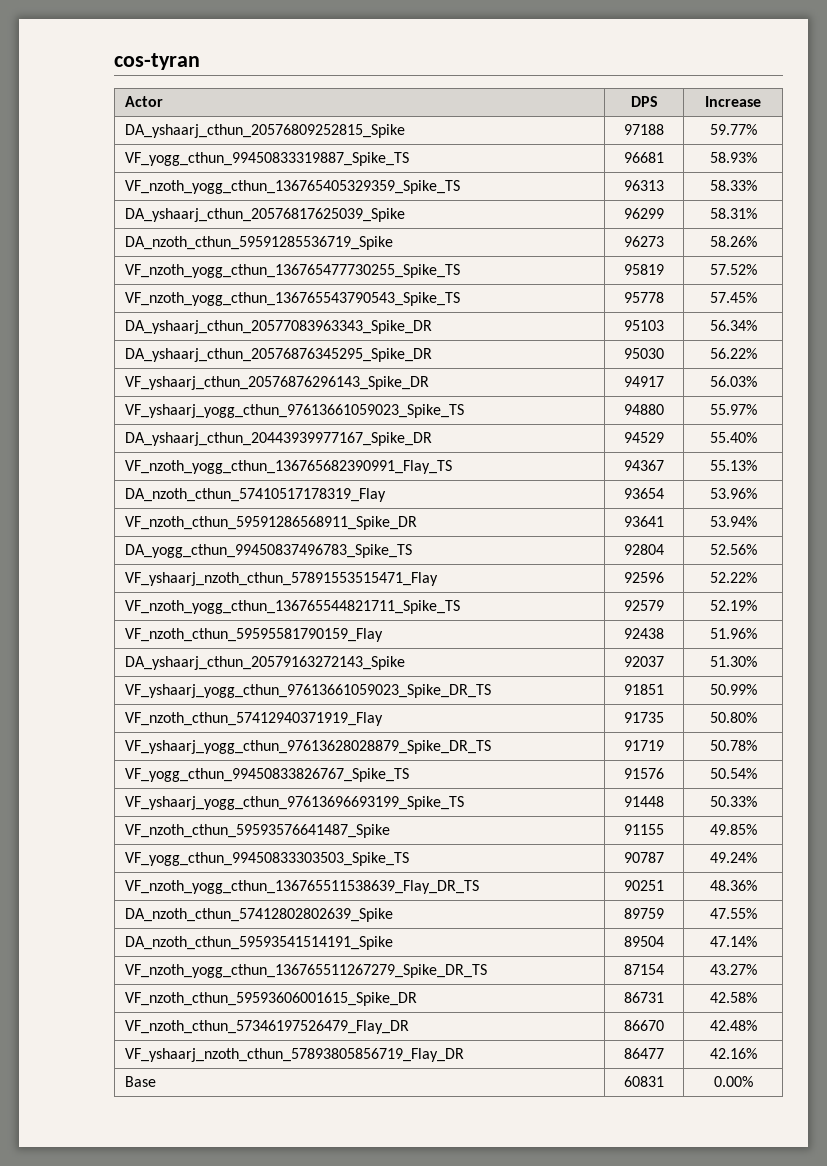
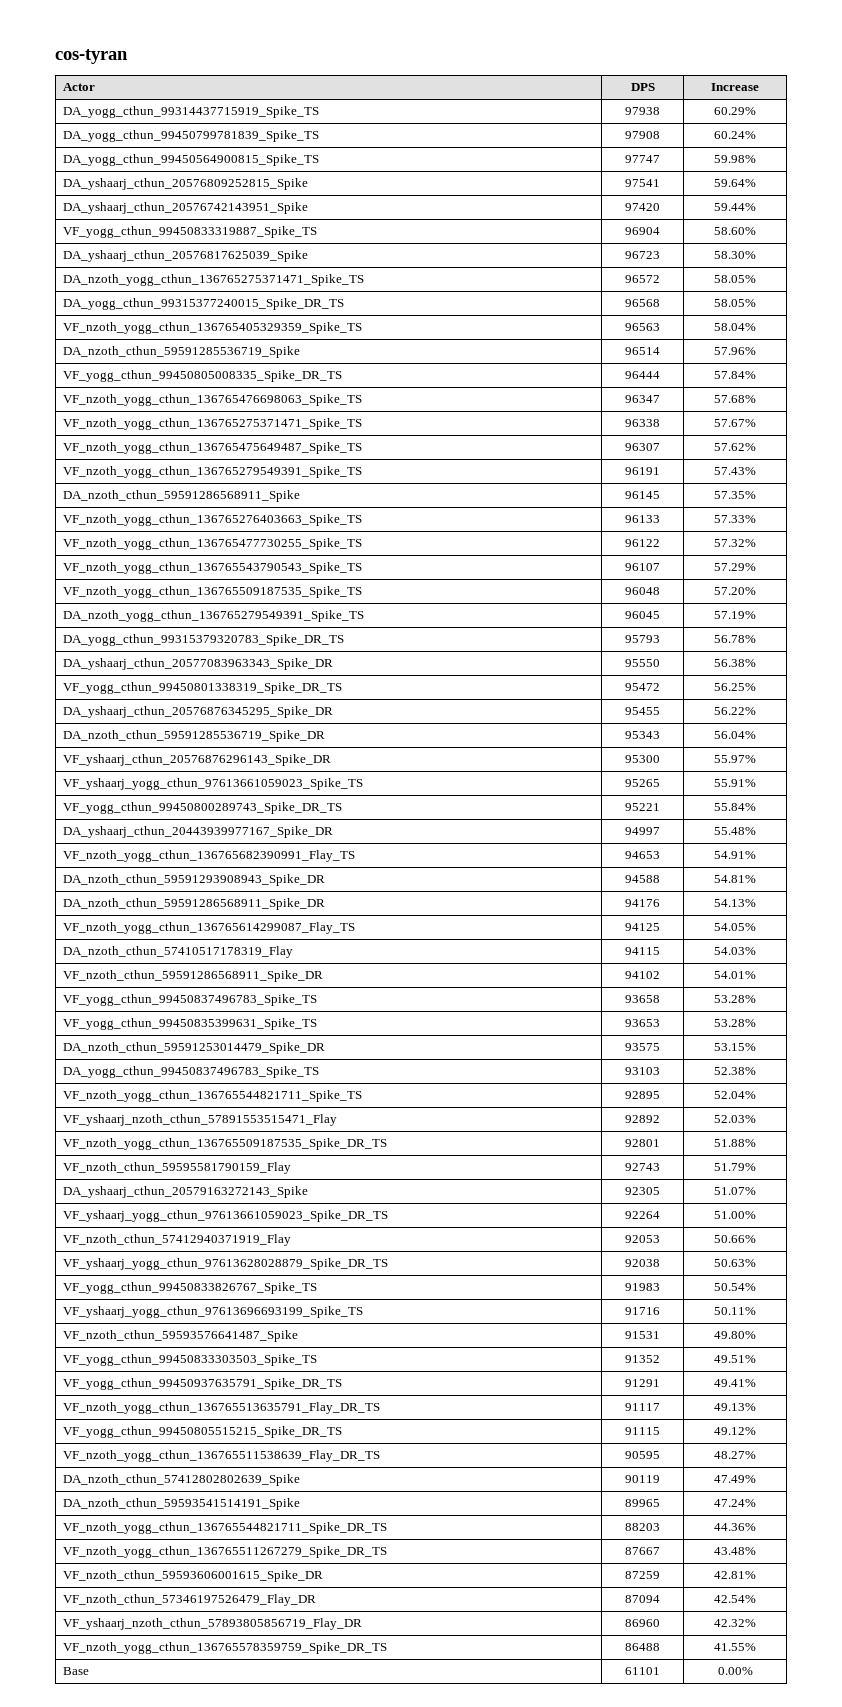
- DA_yshaarj_cthun_20576809252815_Spike | 97188 | 59.77%
- VF_yogg_cthun_99450833319887_Spike_TS | 96681 | 58.93%
- VF_nzoth_yogg_cthun_136765405329359_Spike_TS | 96313 | 58.33%
- DA_yshaarj_cthun_20576817625039_Spike | 96299 | 58.31%
- DA_nzoth_cthun_59591285536719_Spike | 96273 | 58.26%
+ DA_yogg_cthun_99314437715919_Spike_TS | 97938 | 60.29%
+ DA_yogg_cthun_99450799781839_Spike_TS | 97908 | 60.24%
+ DA_yogg_cthun_99450564900815_Spike_TS | 97747 | 59.98%
+ DA_yshaarj_cthun_20576809252815_Spike | 97541 | 59.64%
+ DA_yshaarj_cthun_20576742143951_Spike | 97420 | 59.44%
+ VF_yogg_cthun_99450833319887_Spike_TS | 96904 | 58.60%
+ DA_yshaarj_cthun_20576817625039_Spike | 96723 | 58.30%
+ DA_nzoth_yogg_cthun_136765275371471_Spike_TS | 96572 | 58.05%
+ DA_yogg_cthun_99315377240015_Spike_DR_TS | 96568 | 58.05%
+ VF_nzoth_yogg_cthun_136765405329359_Spike_TS | 96563 | 58.04%
+ DA_nzoth_cthun_59591285536719_Spike | 96514 | 57.96%
+ VF_yogg_cthun_99450805008335_Spike_DR_TS | 96444 | 57.84%
+ VF_nzoth_yogg_cthun_136765476698063_Spike_TS | 96347 | 57.68%
+ VF_nzoth_yogg_cthun_136765275371471_Spike_TS | 96338 | 57.67%
+ VF_nzoth_yogg_cthun_136765475649487_Spike_TS | 96307 | 57.62%
+ VF_nzoth_yogg_cthun_136765279549391_Spike_TS | 96191 | 57.43%
+ DA_nzoth_cthun_59591286568911_Spike | 96145 | 57.35%
+ VF_nzoth_yogg_cthun_136765276403663_Spike_TS | 96133 | 57.33%
- VF_nzoth_yogg_cthun_136765477730255_Spike_TS | 95819 | 57.52%
+ VF_nzoth_yogg_cthun_136765477730255_Spike_TS | 96122 | 57.32%
- VF_nzoth_yogg_cthun_136765543790543_Spike_TS | 95778 | 57.45%
- DA_yshaarj_cthun_20577083963343_Spike_DR | 95103 | 56.34%
+ VF_nzoth_yogg_cthun_136765543790543_Spike_TS | 96107 | 57.29%
+ VF_nzoth_yogg_cthun_136765509187535_Spike_TS | 96048 | 57.20%
+ DA_nzoth_yogg_cthun_136765279549391_Spike_TS | 96045 | 57.19%
+ DA_yogg_cthun_99315379320783_Spike_DR_TS | 95793 | 56.78%
+ DA_yshaarj_cthun_20577083963343_Spike_DR | 95550 | 56.38%
+ VF_yogg_cthun_99450801338319_Spike_DR_TS | 95472 | 56.25%
- DA_yshaarj_cthun_20576876345295_Spike_DR | 95030 | 56.22%
+ DA_yshaarj_cthun_20576876345295_Spike_DR | 95455 | 56.22%
+ DA_nzoth_cthun_59591285536719_Spike_DR | 95343 | 56.04%
- VF_yshaarj_cthun_20576876296143_Spike_DR | 94917 | 56.03%
+ VF_yshaarj_cthun_20576876296143_Spike_DR | 95300 | 55.97%
- VF_yshaarj_yogg_cthun_97613661059023_Spike_TS | 94880 | 55.97%
+ VF_yshaarj_yogg_cthun_97613661059023_Spike_TS | 95265 | 55.91%
+ VF_yogg_cthun_99450800289743_Spike_DR_TS | 95221 | 55.84%
- DA_yshaarj_cthun_20443939977167_Spike_DR | 94529 | 55.40%
+ DA_yshaarj_cthun_20443939977167_Spike_DR | 94997 | 55.48%
- VF_nzoth_yogg_cthun_136765682390991_Flay_TS | 94367 | 55.13%
+ VF_nzoth_yogg_cthun_136765682390991_Flay_TS | 94653 | 54.91%
+ DA_nzoth_cthun_59591293908943_Spike_DR | 94588 | 54.81%
+ DA_nzoth_cthun_59591286568911_Spike_DR | 94176 | 54.13%
+ VF_nzoth_yogg_cthun_136765614299087_Flay_TS | 94125 | 54.05%
- DA_nzoth_cthun_57410517178319_Flay | 93654 | 53.96%
+ DA_nzoth_cthun_57410517178319_Flay | 94115 | 54.03%
- VF_nzoth_cthun_59591286568911_Spike_DR | 93641 | 53.94%
- DA_yogg_cthun_99450837496783_Spike_TS | 92804 | 52.56%
- VF_yshaarj_nzoth_cthun_57891553515471_Flay | 92596 | 52.22%
- VF_nzoth_yogg_cthun_136765544821711_Spike_TS | 92579 | 52.19%
+ VF_nzoth_cthun_59591286568911_Spike_DR | 94102 | 54.01%
+ VF_yogg_cthun_99450837496783_Spike_TS | 93658 | 53.28%
+ VF_yogg_cthun_99450835399631_Spike_TS | 93653 | 53.28%
+ DA_nzoth_cthun_59591253014479_Spike_DR | 93575 | 53.15%
+ DA_yogg_cthun_99450837496783_Spike_TS | 93103 | 52.38%
+ VF_nzoth_yogg_cthun_136765544821711_Spike_TS | 92895 | 52.04%
+ VF_yshaarj_nzoth_cthun_57891553515471_Flay | 92892 | 52.03%
+ VF_nzoth_yogg_cthun_136765509187535_Spike_DR_TS | 92801 | 51.88%
- VF_nzoth_cthun_59595581790159_Flay | 92438 | 51.96%
+ VF_nzoth_cthun_59595581790159_Flay | 92743 | 51.79%
- DA_yshaarj_cthun_20579163272143_Spike | 92037 | 51.30%
+ DA_yshaarj_cthun_20579163272143_Spike | 92305 | 51.07%
- VF_yshaarj_yogg_cthun_97613661059023_Spike_DR_TS | 91851 | 50.99%
+ VF_yshaarj_yogg_cthun_97613661059023_Spike_DR_TS | 92264 | 51.00%
- VF_nzoth_cthun_57412940371919_Flay | 91735 | 50.80%
+ VF_nzoth_cthun_57412940371919_Flay | 92053 | 50.66%
- VF_yshaarj_yogg_cthun_97613628028879_Spike_DR_TS | 91719 | 50.78%
+ VF_yshaarj_yogg_cthun_97613628028879_Spike_DR_TS | 92038 | 50.63%
- VF_yogg_cthun_99450833826767_Spike_TS | 91576 | 50.54%
+ VF_yogg_cthun_99450833826767_Spike_TS | 91983 | 50.54%
- VF_yshaarj_yogg_cthun_97613696693199_Spike_TS | 91448 | 50.33%
+ VF_yshaarj_yogg_cthun_97613696693199_Spike_TS | 91716 | 50.11%
- VF_nzoth_cthun_59593576641487_Spike | 91155 | 49.85%
+ VF_nzoth_cthun_59593576641487_Spike | 91531 | 49.80%
- VF_yogg_cthun_99450833303503_Spike_TS | 90787 | 49.24%
+ VF_yogg_cthun_99450833303503_Spike_TS | 91352 | 49.51%
+ VF_yogg_cthun_99450937635791_Spike_DR_TS | 91291 | 49.41%
+ VF_nzoth_yogg_cthun_136765513635791_Flay_DR_TS | 91117 | 49.13%
+ VF_yogg_cthun_99450805515215_Spike_DR_TS | 91115 | 49.12%
- VF_nzoth_yogg_cthun_136765511538639_Flay_DR_TS | 90251 | 48.36%
+ VF_nzoth_yogg_cthun_136765511538639_Flay_DR_TS | 90595 | 48.27%
- DA_nzoth_cthun_57412802802639_Spike | 89759 | 47.55%
+ DA_nzoth_cthun_57412802802639_Spike | 90119 | 47.49%
- DA_nzoth_cthun_59593541514191_Spike | 89504 | 47.14%
+ DA_nzoth_cthun_59593541514191_Spike | 89965 | 47.24%
+ VF_nzoth_yogg_cthun_136765544821711_Spike_DR_TS | 88203 | 44.36%
- VF_nzoth_yogg_cthun_136765511267279_Spike_DR_TS | 87154 | 43.27%
+ VF_nzoth_yogg_cthun_136765511267279_Spike_DR_TS | 87667 | 43.48%
- VF_nzoth_cthun_59593606001615_Spike_DR | 86731 | 42.58%
+ VF_nzoth_cthun_59593606001615_Spike_DR | 87259 | 42.81%
- VF_nzoth_cthun_57346197526479_Flay_DR | 86670 | 42.48%
+ VF_nzoth_cthun_57346197526479_Flay_DR | 87094 | 42.54%
- VF_yshaarj_nzoth_cthun_57893805856719_Flay_DR | 86477 | 42.16%
+ VF_yshaarj_nzoth_cthun_57893805856719_Flay_DR | 86960 | 42.32%
+ VF_nzoth_yogg_cthun_136765578359759_Spike_DR_TS | 86488 | 41.55%
- Base | 60831 | 0.00%
+ Base | 61101 | 0.00%

